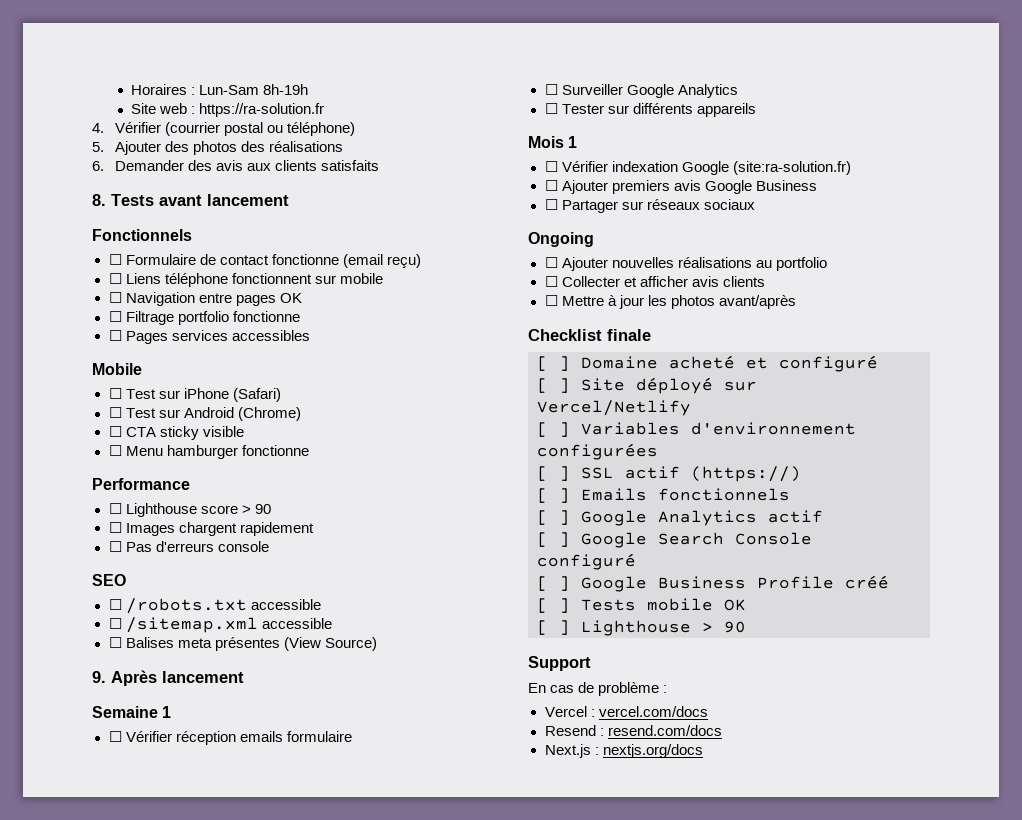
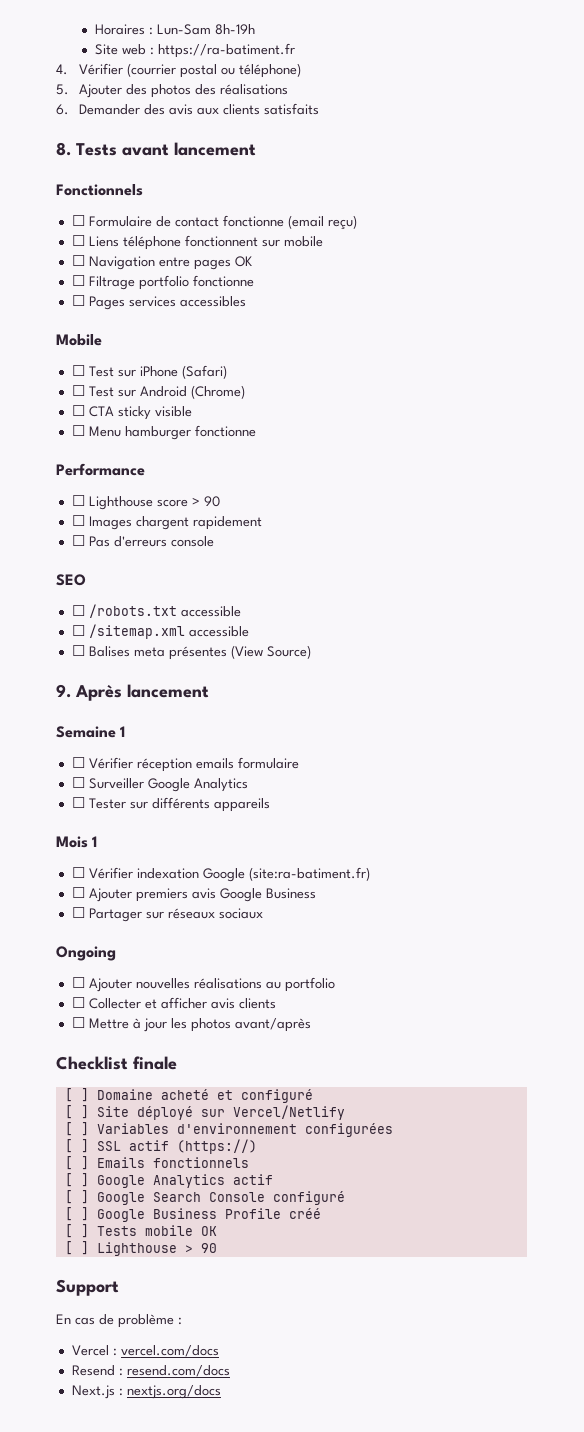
- Site web : https://ra-solution.fr
+ Site web : https://ra-batiment.fr
- ☐ Vérifier indexation Google (site:ra-solution.fr)
+ ☐ Vérifier indexation Google (site:ra-batiment.fr)

